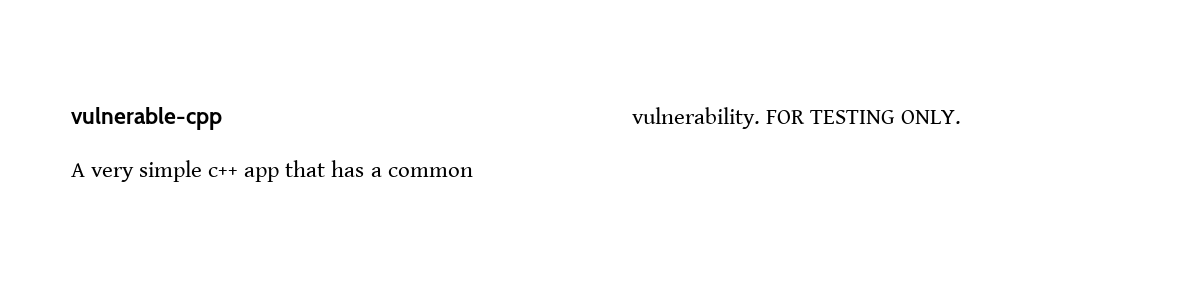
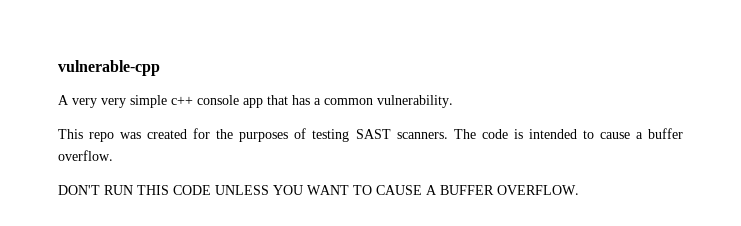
- A very simple c++ app that has a common vulnerability. FOR TESTING ONLY.
+ A very very simple c++ console app that has a common vulnerability.
+ This repo was created for the purposes of testing SAST scanners. The code is intended to cause a buffer overflow.
+ DON'T RUN THIS CODE UNLESS YOU WANT TO CAUSE A BUFFER OVERFLOW.

